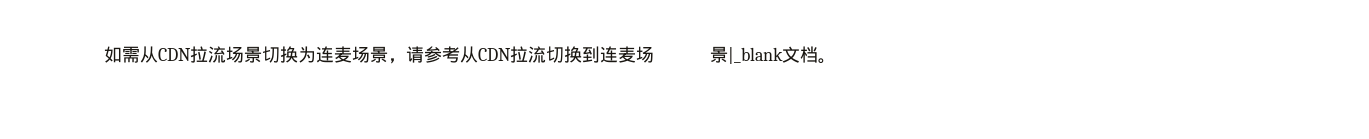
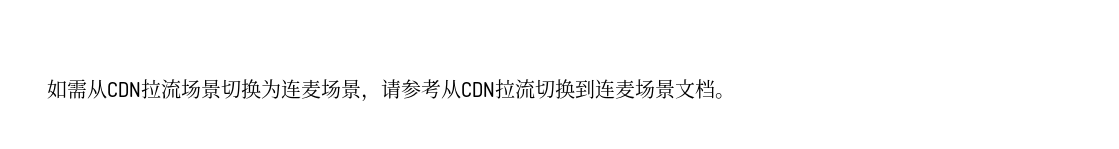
- 如需从CDN拉流场景切换为连麦场景，请参考从CDN拉流切换到连麦场景|_blank文档。
+ 如需从CDN拉流场景切换为连麦场景，请参考从CDN拉流切换到连麦场景文档。

